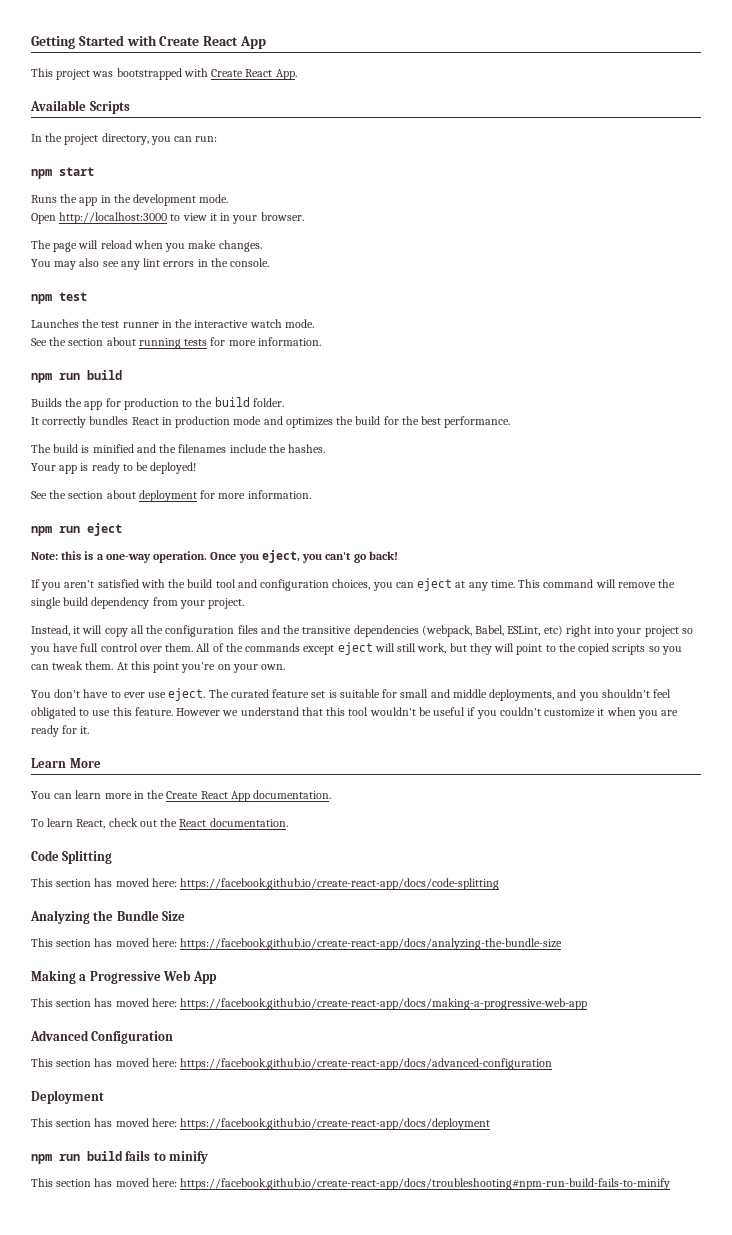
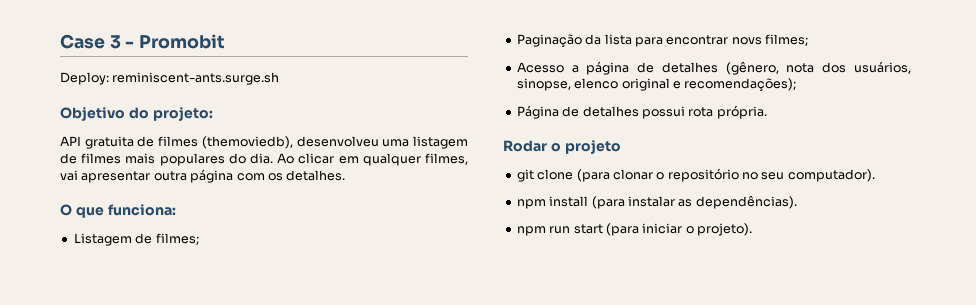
- Getting Started with Create React App
- This project was bootstrapped with Create React App.
- Available Scripts
- In the project directory, you can run:
- npm start
- Runs the app in the development mode.
- Open http://localhost:3000 to view it in your browser.
- The page will reload when you make changes.
- You may also see any lint errors in the console.
- npm test
- Launches the test runner in the interactive watch mode.
- See the section about running tests for more information.
- npm run build
- Builds the app for production to the build folder.
- It correctly bundles React in production mode and optimizes the build for the best performance.
- The build is minified and the filenames include the hashes.
- Your app is ready to be deployed!
- See the section about deployment for more information.
- npm run eject
- Note: this is a one-way operation. Once you eject, you can't go back!
- If you aren't satisfied with the build tool and configuration choices, you can eject at any time. This command will remove the single build dependency from your project.
- Instead, it will copy all the configuration files and the transitive dependencies (webpack, Babel, ESLint, etc) right into your project so you have full control over them. All of the commands except eject will still work, but they will point to the copied scripts so you can tweak them. At this point you're on your own.
- You don't have to ever use eject. The curated feature set is suitable for small and middle deployments, and you shouldn't feel obligated to use this feature. However we understand that this tool wouldn't be useful if you couldn't customize it when you are ready for it.
- Learn More
- You can learn more in the Create React App documentation.
- To learn React, check out the React documentation.
- Code Splitting
- This section has moved here: https://facebook.github.io/create-react-app/docs/code-splitting
- Analyzing the Bundle Size
- This section has moved here: https://facebook.github.io/create-react-app/docs/analyzing-the-bundle-size
- Making a Progressive Web App
- This section has moved here: https://facebook.github.io/create-react-app/docs/making-a-progressive-web-app
- Advanced Configuration
- This section has moved here: https://facebook.github.io/create-react-app/docs/advanced-configuration
- Deployment
- This section has moved here: https://facebook.github.io/create-react-app/docs/deployment
- npm run build fails to minify
- This section has moved here: https://facebook.github.io/create-react-app/docs/troubleshooting#npm-run-build-fails-to-minify
+ Case 3 - Promobit
+ Deploy: reminiscent-ants.surge.sh
+ Objetivo do projeto:
+ API gratuita de filmes (themoviedb), desenvolveu uma listagem de filmes mais populares do dia. Ao clicar em qualquer filmes, vai apresentar outra página com os detalhes.
+ O que funciona:
+ Listagem de filmes;
+ Paginação da lista para encontrar novs filmes;
+ Acesso a página de detalhes (gênero, nota dos usuários, sinopse, elenco original e recomendações);
+ Página de detalhes possui rota própria.
+ Rodar o projeto
+ git clone (para clonar o repositório no seu computador).
+ npm install (para instalar as dependências).
+ npm run start (para iniciar o projeto).

